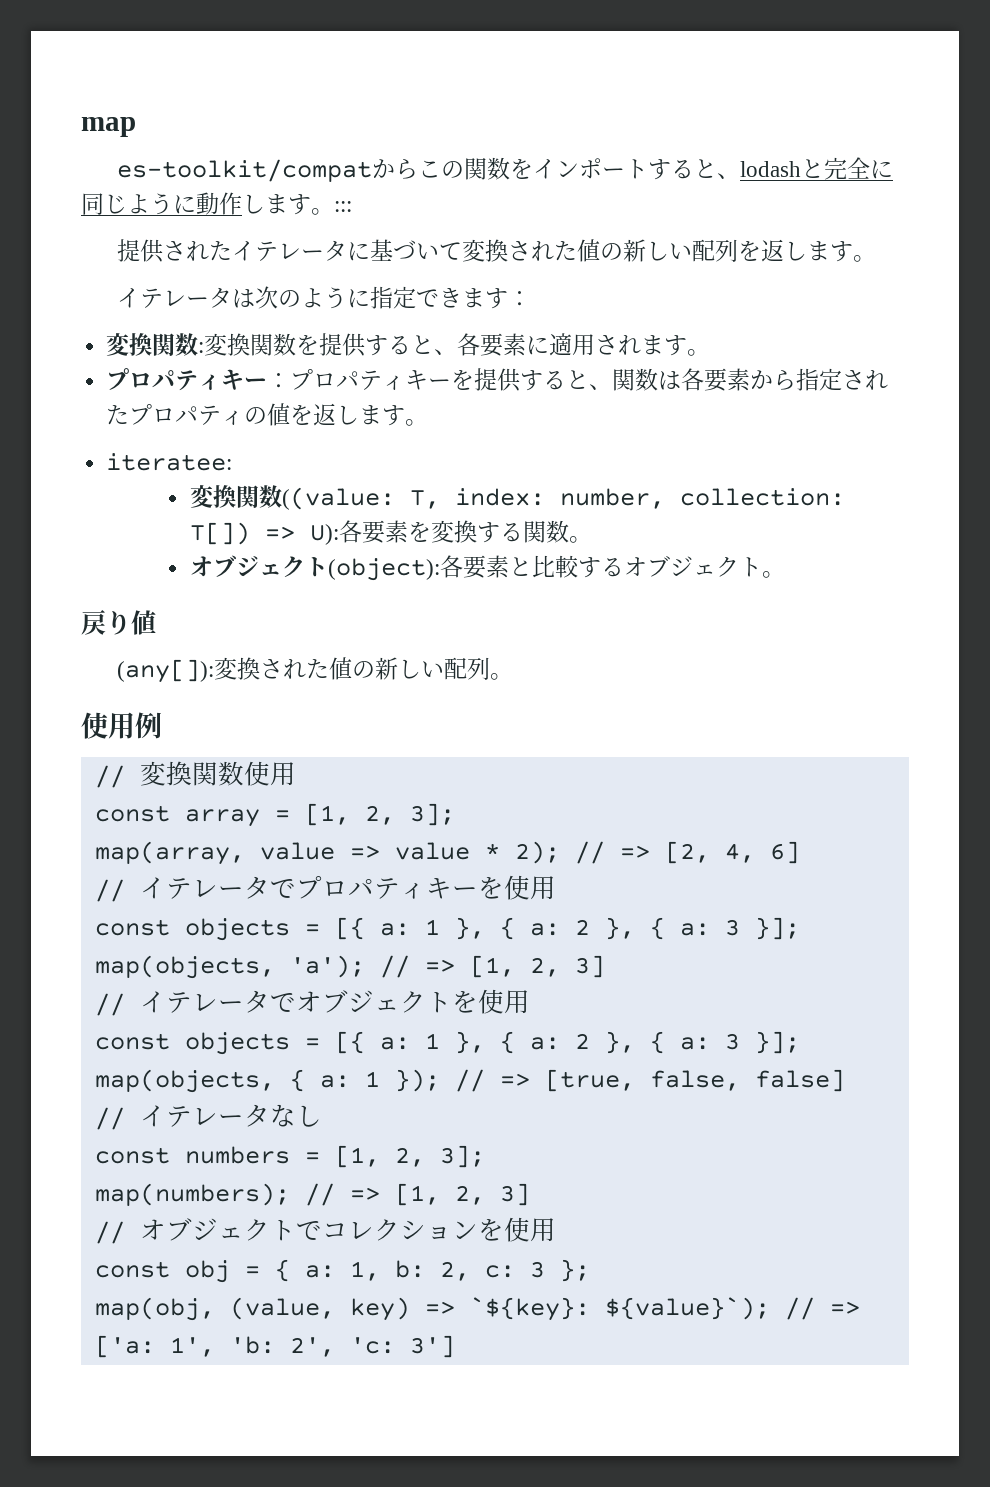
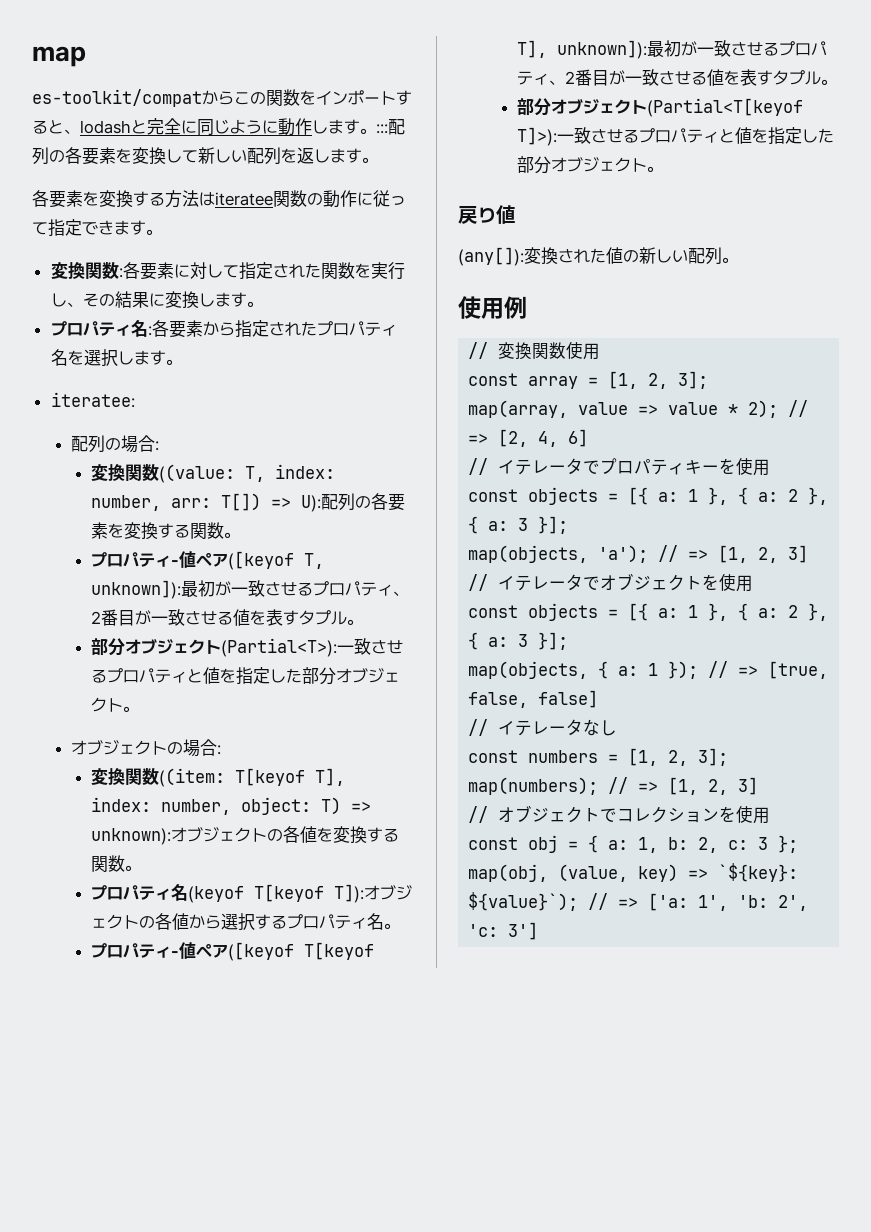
- es-toolkit/compatからこの関数をインポートすると、lodashと完全に同じように動作します。:::
- 提供されたイテレータに基づいて変換された値の新しい配列を返します。
+ es-toolkit/compatからこの関数をインポートすると、lodashと完全に同じように動作します。:::配列の各要素を変換して新しい配列を返します。
- イテレータは次のように指定できます：
+ 各要素を変換する方法はiteratee関数の動作に従って指定できます。
- 変換関数:変換関数を提供すると、各要素に適用されます。
- プロパティキー：プロパティキーを提供すると、関数は各要素から指定されたプロパティの値を返します。
+ 変換関数:各要素に対して指定された関数を実行し、その結果に変換します。
+ プロパティ名:各要素から指定されたプロパティ名を選択します。
+ 配列の場合:
- 変換関数((value: T, index: number, collection: T[]) => U):各要素を変換する関数。
+ 変換関数((value: T, index: number, arr: T[]) => U):配列の各要素を変換する関数。
- オブジェクト(object):各要素と比較するオブジェクト。
+ プロパティ-値ペア([keyof T, unknown]):最初が一致させるプロパティ、2番目が一致させる値を表すタプル。
+ 部分オブジェクト(Partial<T>):一致させるプロパティと値を指定した部分オブジェクト。
+ オブジェクトの場合:
+ 変換関数((item: T[keyof T], index: number, object: T) => unknown):オブジェクトの各値を変換する関数。
+ プロパティ名(keyof T[keyof T]):オブジェクトの各値から選択するプロパティ名。
+ プロパティ-値ペア([keyof T[keyof T], unknown]):最初が一致させるプロパティ、2番目が一致させる値を表すタプル。
+ 部分オブジェクト(Partial<T[keyof T]>):一致させるプロパティと値を指定した部分オブジェクト。

